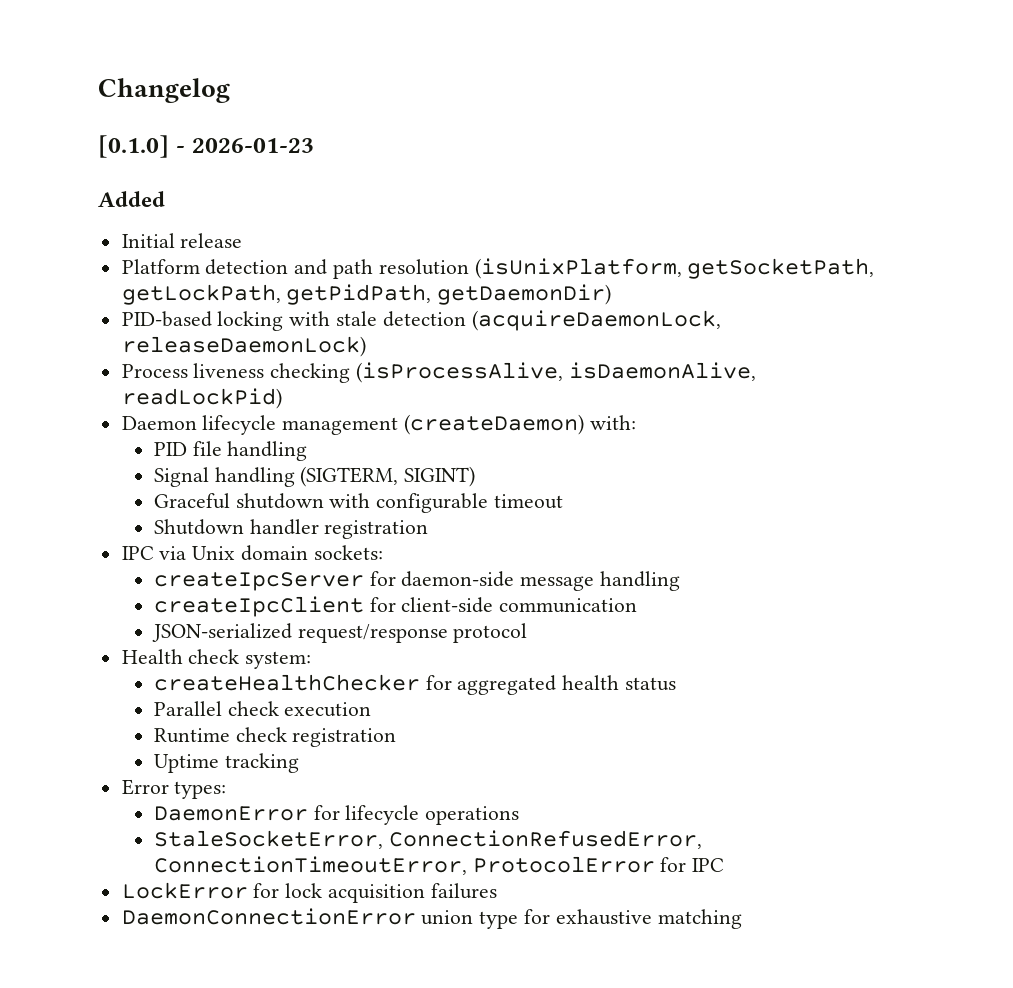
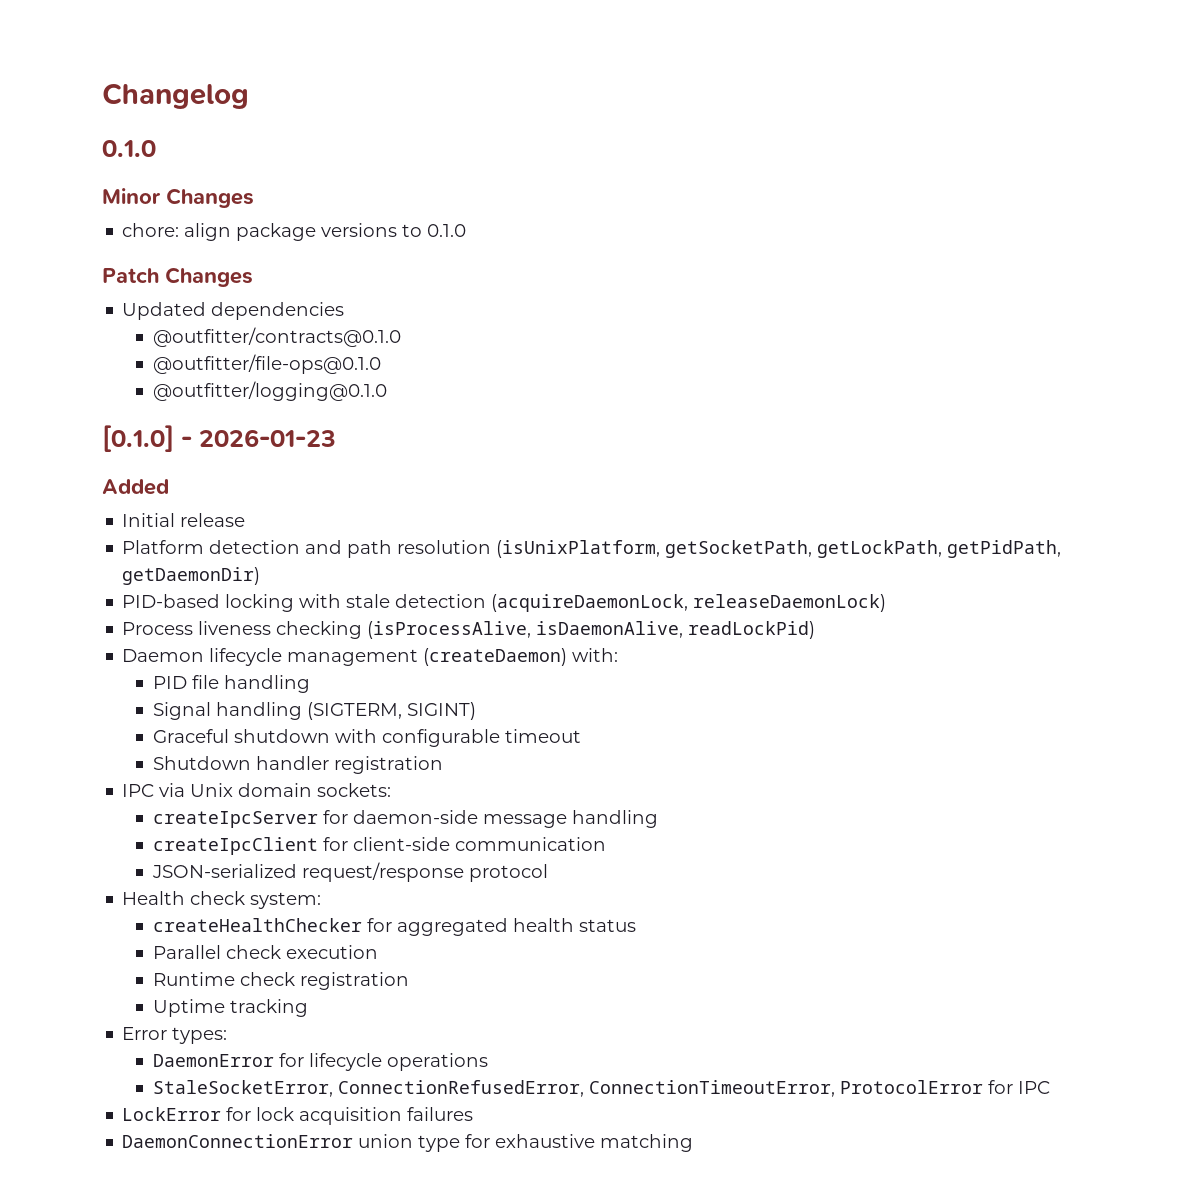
  Changelog
+ 0.1.0
+ Minor Changes
+ chore: align package versions to 0.1.0
+ Patch Changes
+ Updated dependencies
+ @outfitter/contracts@0.1.0
+ @outfitter/file-ops@0.1.0
+ @outfitter/logging@0.1.0

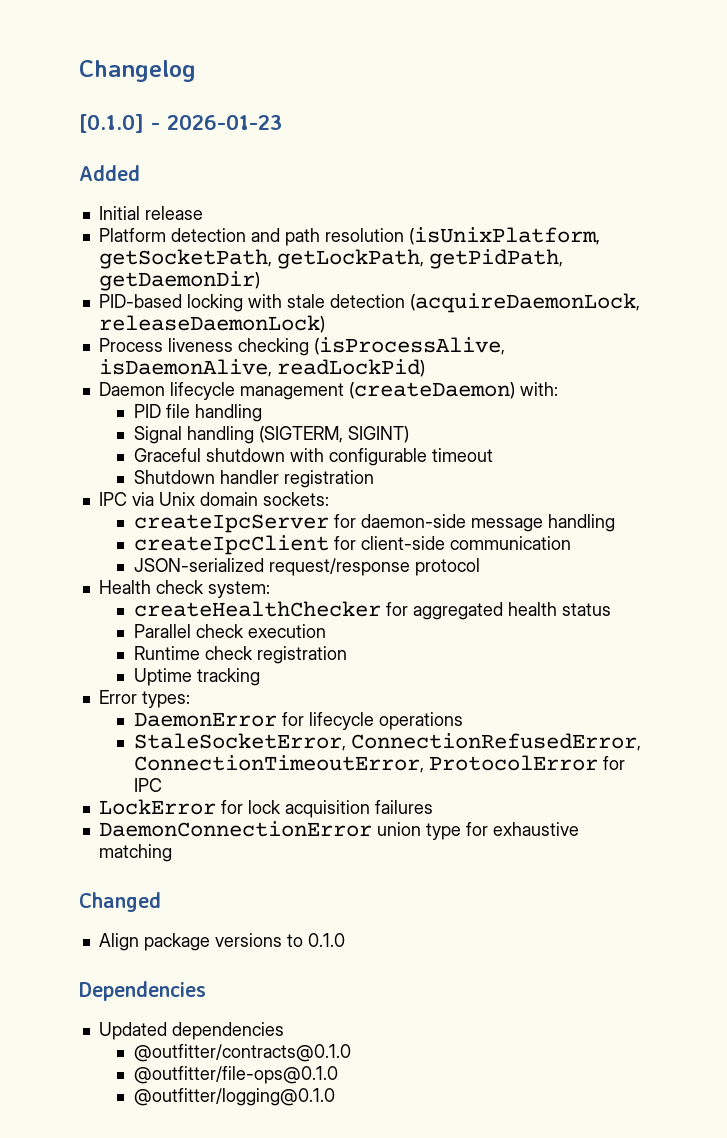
  Changelog
- 0.1.0
- Minor Changes
- chore: align package versions to 0.1.0
- Patch Changes
- Updated dependencies
- @outfitter/contracts@0.1.0
- @outfitter/file-ops@0.1.0
- @outfitter/logging@0.1.0
+ Changed
+ Align package versions to 0.1.0
+ Dependencies
+ Updated dependencies
+ @outfitter/contracts@0.1.0
+ @outfitter/file-ops@0.1.0
+ @outfitter/logging@0.1.0

